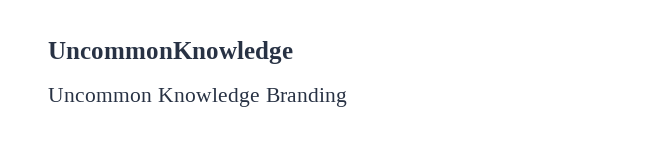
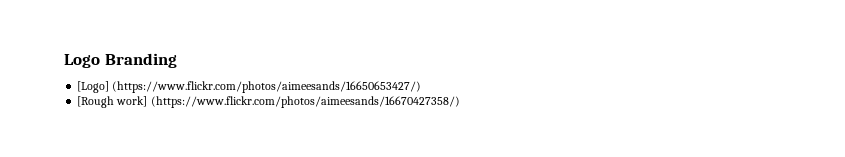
- UncommonKnowledge
- Uncommon Knowledge Branding
+ Logo Branding
+ [Logo] (https://www.flickr.com/photos/aimeesands/16650653427/)
+ [Rough work] (https://www.flickr.com/photos/aimeesands/16670427358/)

